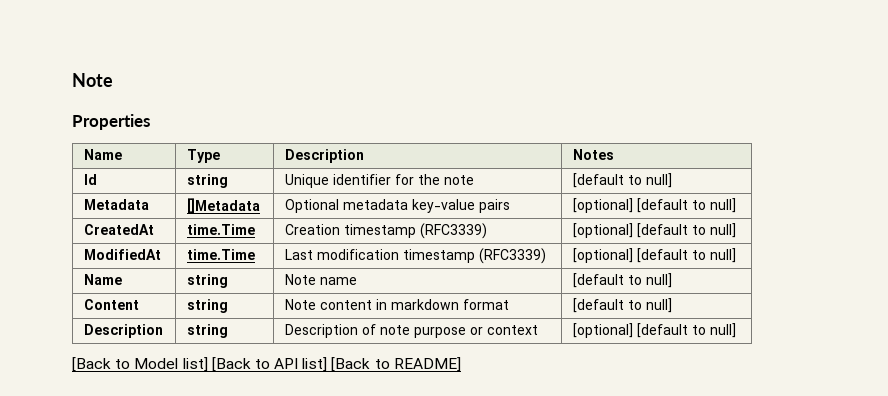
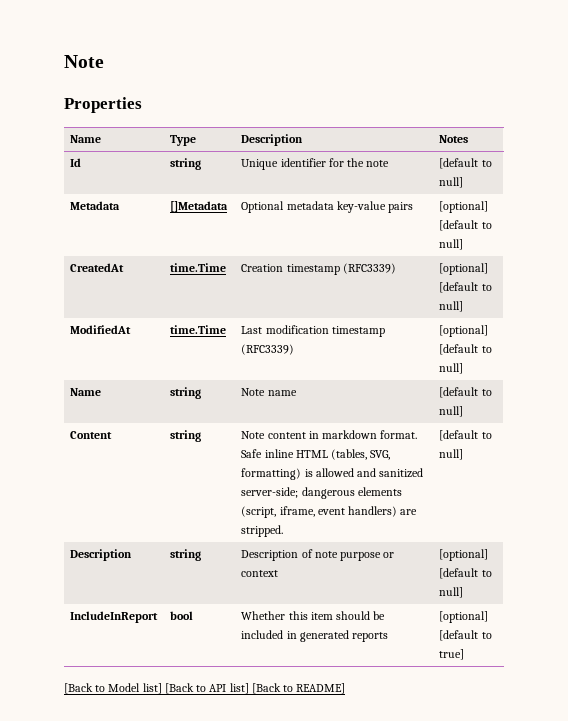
- Content | string | Note content in markdown format | [default to null]
+ Content | string | Note content in markdown format. Safe inline HTML (tables, SVG, formatting) is allowed and sanitized server-side; dangerous elements (script, iframe, event handlers) are stripped. | [default to null]
+ IncludeInReport | bool | Whether this item should be included in generated reports | [optional] [default to true]

